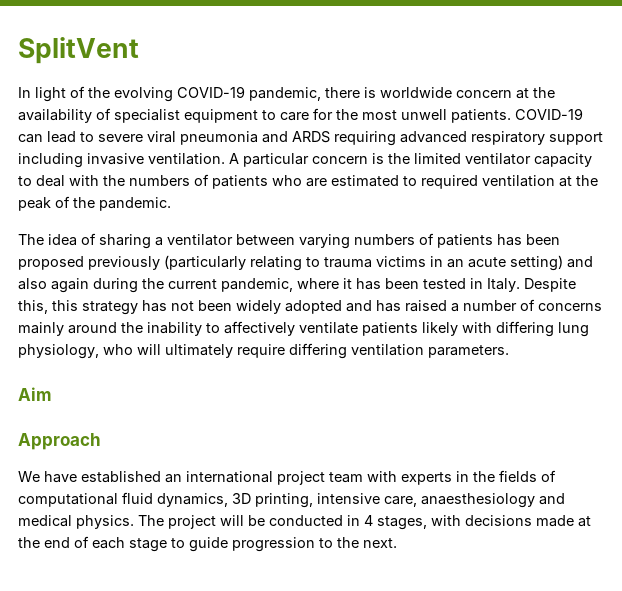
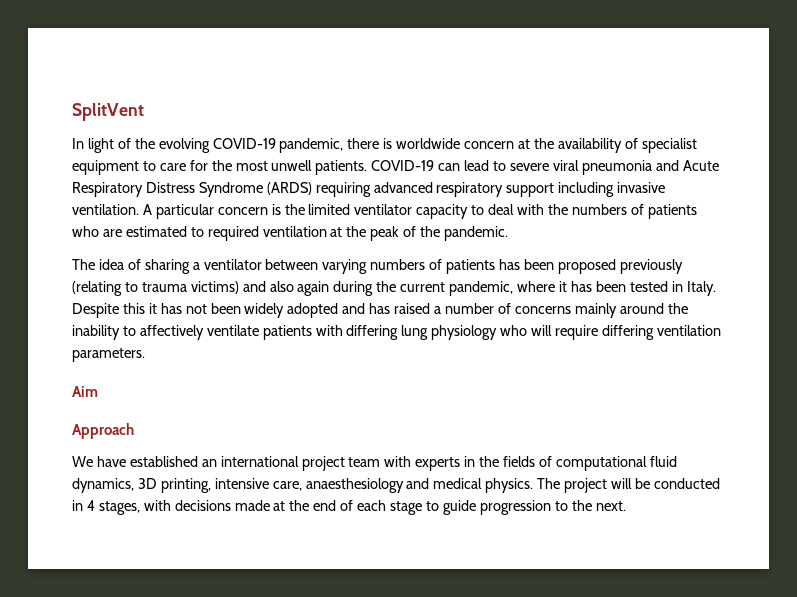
- COVID-19 can lead to severe viral pneumonia and ARDS requiring advanced respiratory support including invasive ventilation.
+ COVID-19 can lead to severe viral pneumonia and Acute Respiratory Distress Syndrome (ARDS) requiring advanced respiratory support including invasive ventilation.
- The idea of sharing a ventilator between varying numbers of patients has been proposed previously (particularly relating to trauma victims in an acute setting) and also again during the current pandemic, where it has been tested in Italy.
+ The idea of sharing a ventilator between varying numbers of patients has been proposed previously (relating to trauma victims) and also again during the current pandemic, where it has been tested in Italy.
- Despite this, this strategy has not been widely adopted and has raised a number of concerns mainly around the inability to affectively ventilate patients likely with differing lung physiology, who will ultimately require differing ventilation parameters.
+ Despite this it has not been widely adopted and has raised a number of concerns mainly around the inability to affectively ventilate patients with differing lung physiology who will require differing ventilation parameters.

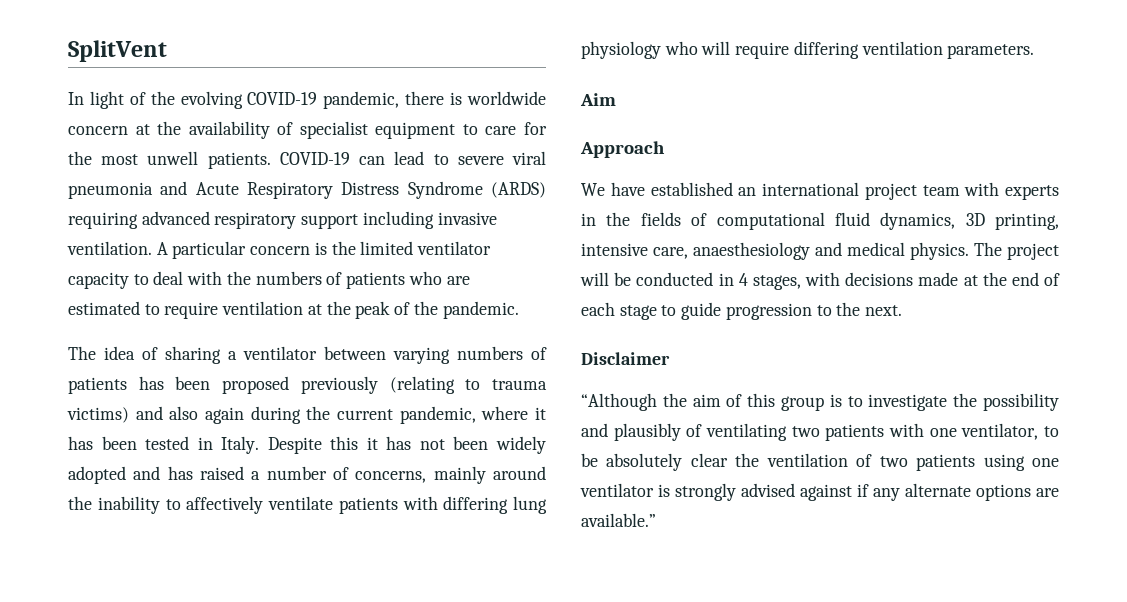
- A particular concern is the limited ventilator capacity to deal with the numbers of patients who are estimated to required ventilation at the peak of the pandemic.
+ A particular concern is the limited ventilator capacity to deal with the numbers of patients who are estimated to require ventilation at the peak of the pandemic.
- Despite this it has not been widely adopted and has raised a number of concerns mainly around the inability to affectively ventilate patients with differing lung physiology who will require differing ventilation parameters.
+ Despite this it has not been widely adopted and has raised a number of concerns, mainly around the inability to affectively ventilate patients with differing lung physiology who will require differing ventilation parameters.
+ Disclaimer
+ “Although the aim of this group is to investigate the possibility and plausibly of ventilating two patients with one ventilator, to be absolutely clear the ventilation of two patients using one ventilator is strongly advised against if any alternate options are available.”

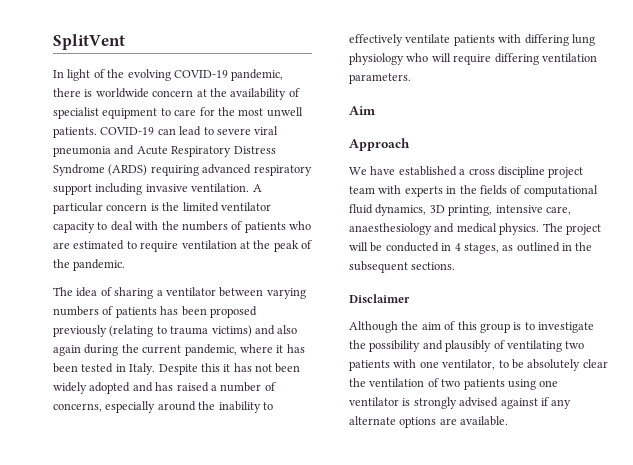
- Despite this it has not been widely adopted and has raised a number of concerns, mainly around the inability to affectively ventilate patients with differing lung physiology who will require differing ventilation parameters.
+ Despite this it has not been widely adopted and has raised a number of concerns, especially around the inability to effectively ventilate patients with differing lung physiology who will require differing ventilation parameters.
- We have established an international project team with experts in the fields of computational fluid dynamics, 3D printing, intensive care, anaesthesiology and medical physics.
+ We have established a cross discipline project team with experts in the fields of computational fluid dynamics, 3D printing, intensive care, anaesthesiology and medical physics.
- The project will be conducted in 4 stages, with decisions made at the end of each stage to guide progression to the next.
+ The project will be conducted in 4 stages, as outlined in the subsequent sections.
- “Although the aim of this group is to investigate the possibility and plausibly of ventilating two patients with one ventilator, to be absolutely clear the ventilation of two patients using one ventilator is strongly advised against if any alternate options are available.”
+ Although the aim of this group is to investigate the possibility and plausibly of ventilating two patients with one ventilator, to be absolutely clear the ventilation of two patients using one ventilator is strongly advised against if any alternate options are available.

